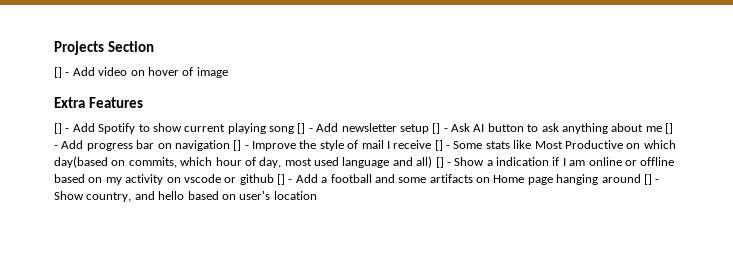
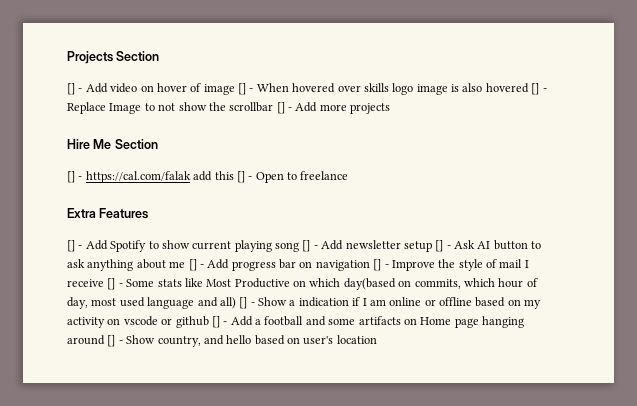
- [] - Add video on hover of image
+ [] - Add video on hover of image [] - When hovered over skills logo image is also hovered [] - Replace Image to not show the scrollbar [] - Add more projects
+ Hire Me Section
+ [] - https://cal.com/falak add this [] - Open to freelance

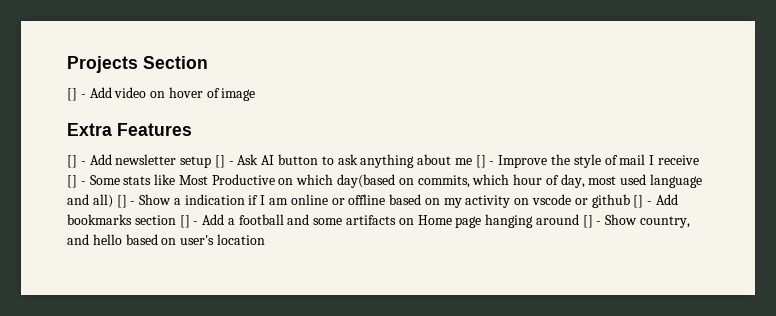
- [] - Add video on hover of image [] - When hovered over skills logo image is also hovered [] - Replace Image to not show the scrollbar [] - Add more projects
- Hire Me Section
- [] - https://cal.com/falak add this [] - Open to freelance
+ [] - Add video on hover of image
- [] - Add Spotify to show current playing song [] - Add newsletter setup [] - Ask AI button to ask anything about me [] - Add progress bar on navigation [] - Improve the style of mail I receive [] - Some stats like Most Productive on which day(based on commits, which hour of day, most used language and all) [] - Show a indication if I am online or offline based on my activity on vscode or github [] - Add a football and some artifacts on Home page hanging around [] - Show country, and hello based on user's location
+ [] - Add newsletter setup [] - Ask AI button to ask anything about me [] - Improve the style of mail I receive [] - Some stats like Most Productive on which day(based on commits, which hour of day, most used language and all) [] - Show a indication if I am online or offline based on my activity on vscode or github [] - Add bookmarks section [] - Add a football and some artifacts on Home page hanging around [] - Show country, and hello based on user's location

